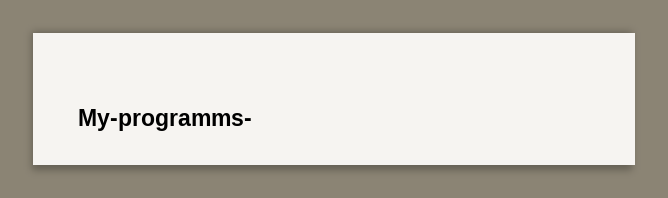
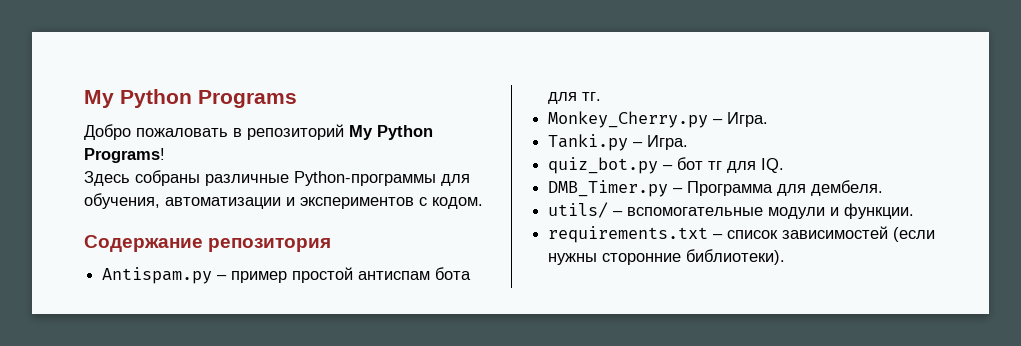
- My-programms-
+ My Python Programs
+ Добро пожаловать в репозиторий My Python Programs!
+ Здесь собраны различные Python-программы для обучения, автоматизации и экспериментов с кодом.
+ Содержание репозитория
+ Antispam.py – пример простой антиспам бота для тг.
+ Monkey_Cherry.py – Игра.
+ Tanki.py – Игра.
+ quiz_bot.py – бот тг для IQ.
+ DMB_Timer.py – Программа для дембеля.
+ utils/ – вспомогательные модули и функции.
+ requirements.txt – список зависимостей (если нужны сторонние библиотеки).

